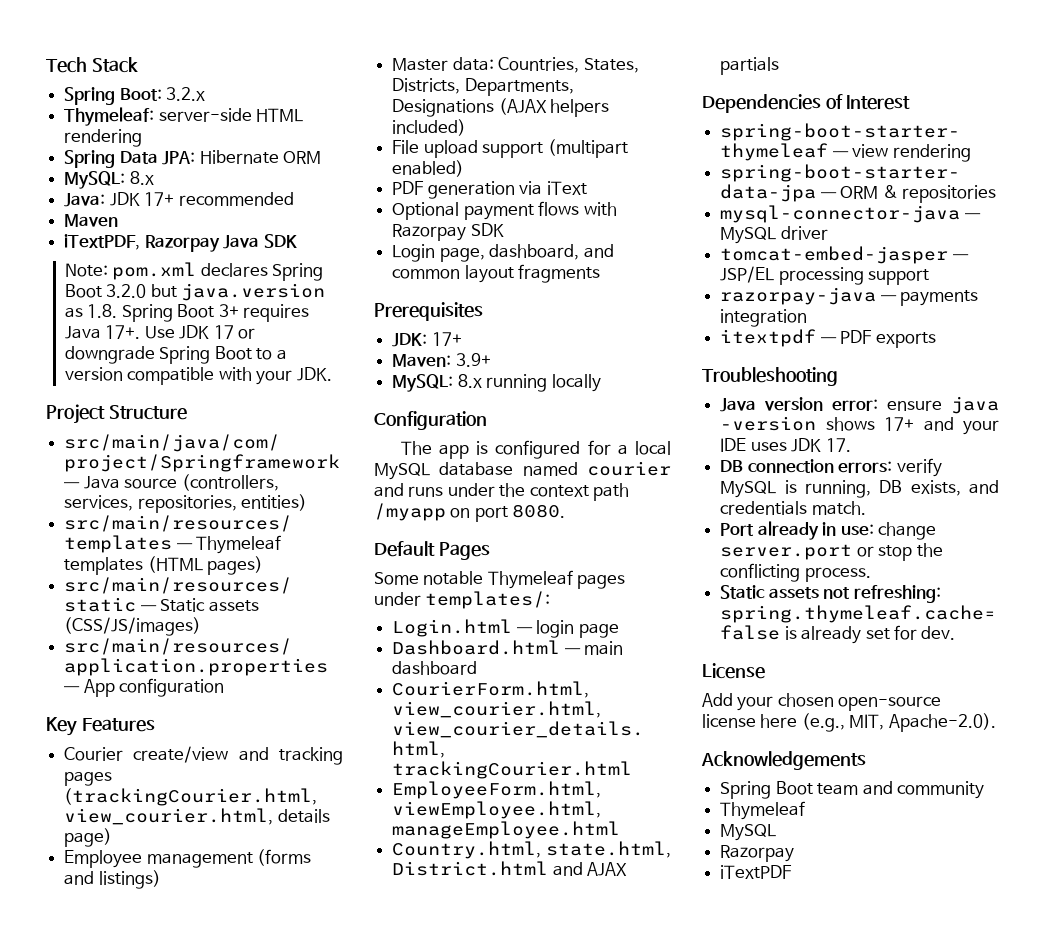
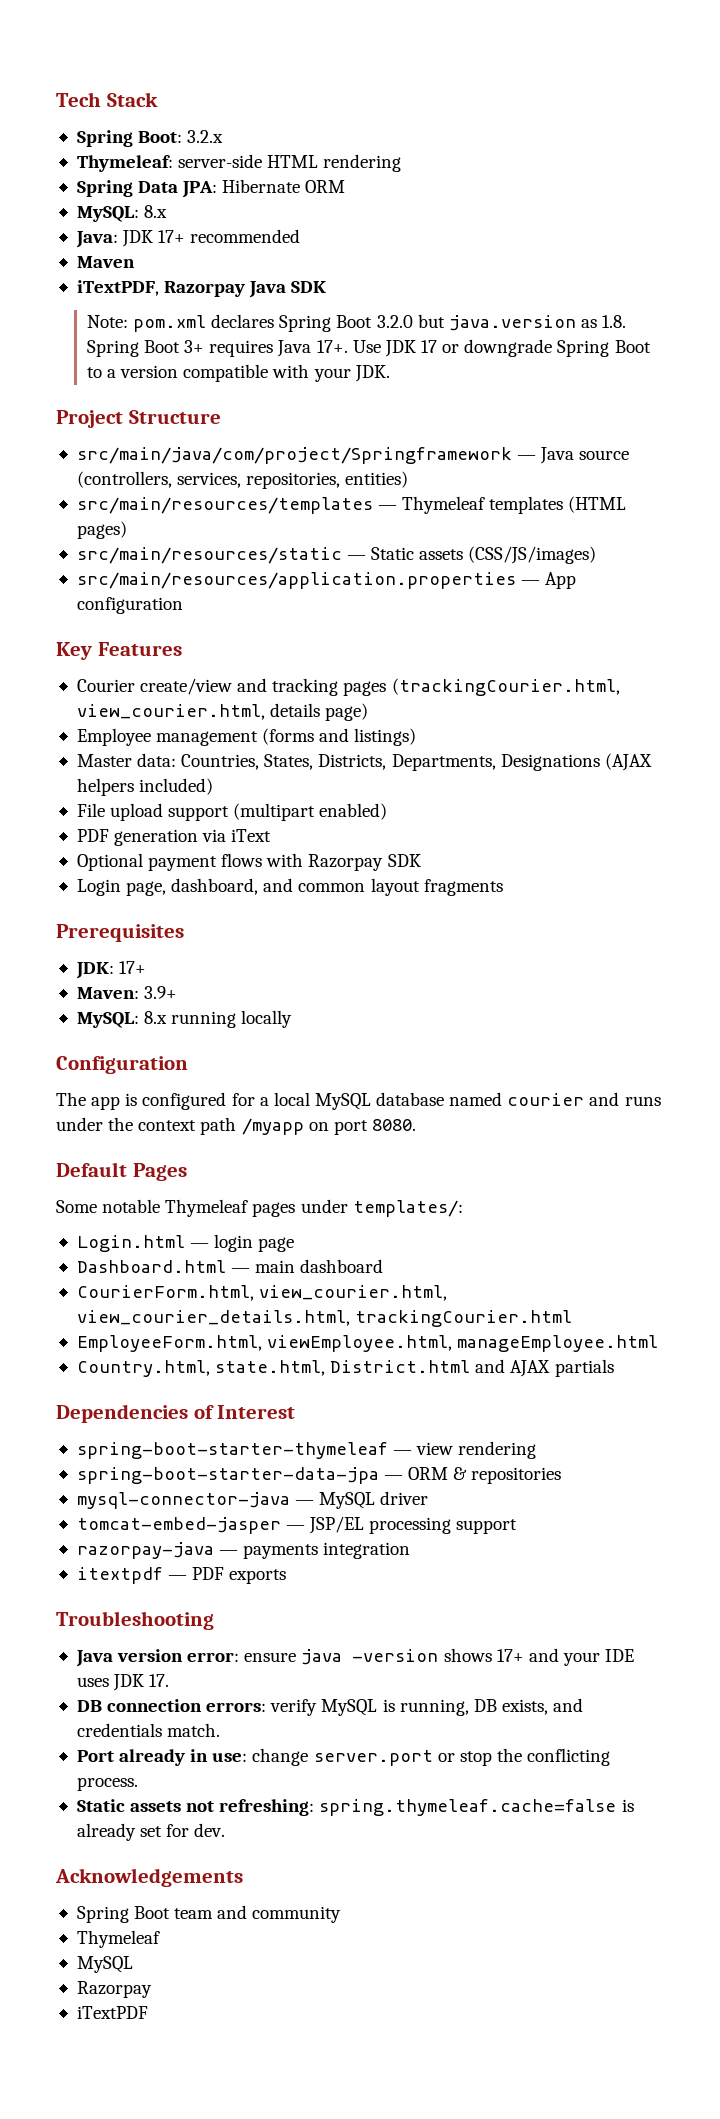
- License
- Add your chosen open-source license here (e.g., MIT, Apache-2.0).

